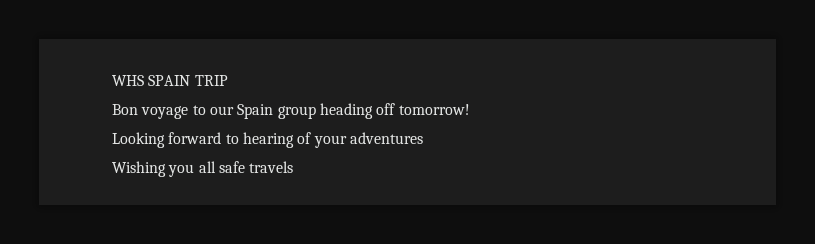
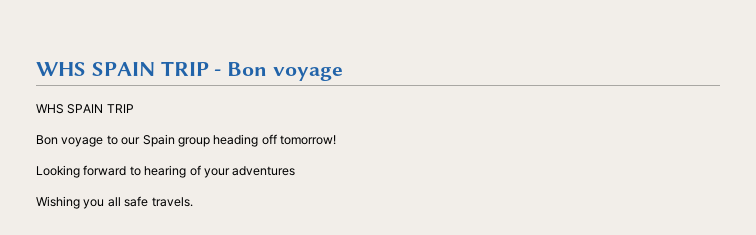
+ WHS SPAIN TRIP - Bon voyage
- Wishing you all safe travels
+ Wishing you all safe travels.

